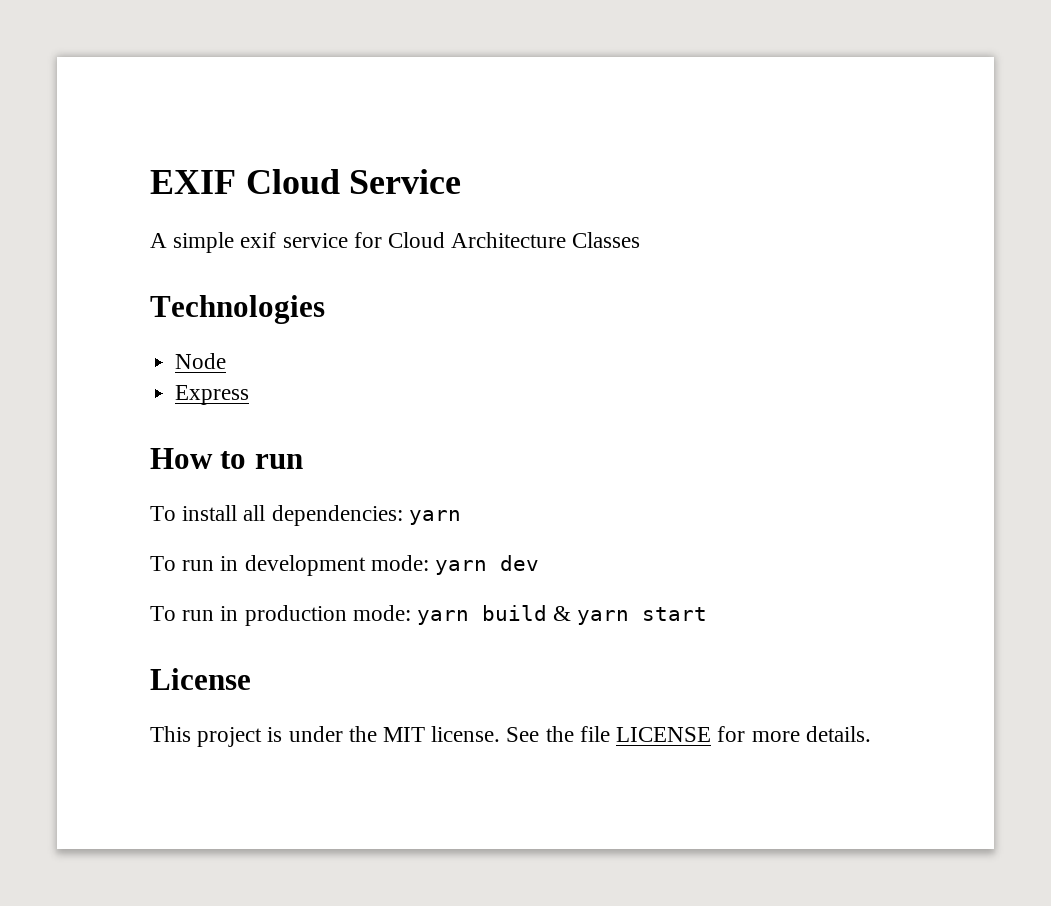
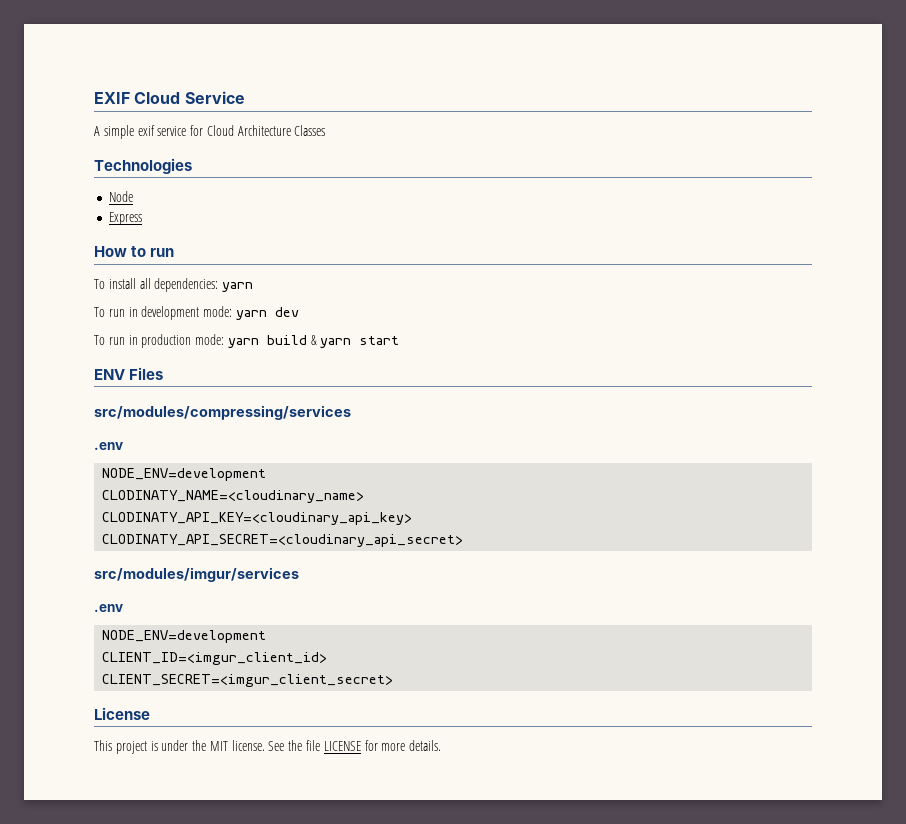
+ ENV Files
+ src/modules/compressing/services
+ .env
+ NODE_ENV=development
+ CLODINATY_NAME=<cloudinary_name>
+ CLODINATY_API_KEY=<cloudinary_api_key>
+ CLODINATY_API_SECRET=<cloudinary_api_secret>
+ src/modules/imgur/services
+ .env
+ NODE_ENV=development
+ CLIENT_ID=<imgur_client_id>
+ CLIENT_SECRET=<imgur_client_secret>

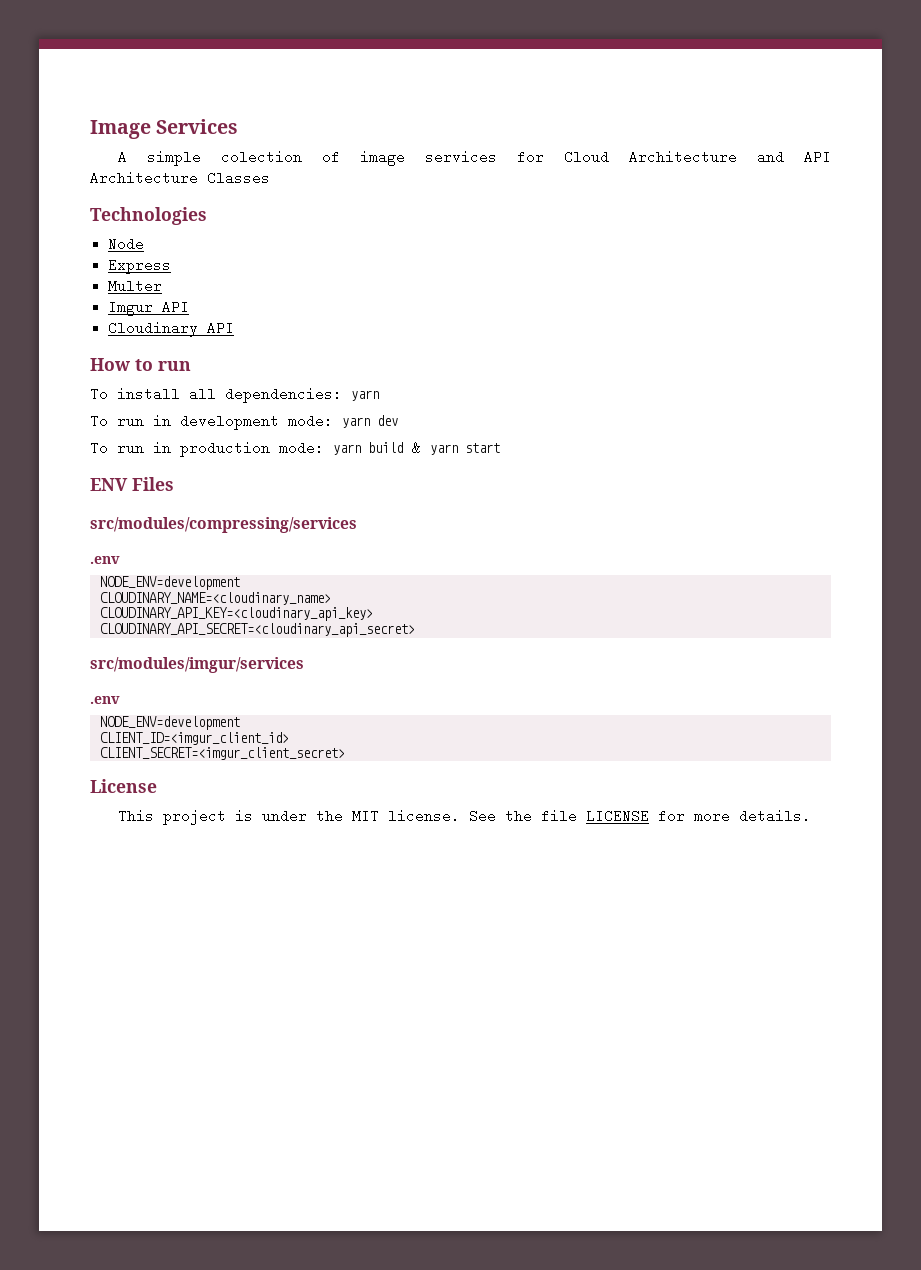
- EXIF Cloud Service
+ Image Services
- A simple exif service for Cloud Architecture Classes
+ A simple colection of image services for Cloud Architecture and API Architecture Classes
+ Multer
+ Imgur API
+ Cloudinary API
- CLODINATY_NAME=<cloudinary_name>
- CLODINATY_API_KEY=<cloudinary_api_key>
- CLODINATY_API_SECRET=<cloudinary_api_secret>
+ CLOUDINARY_NAME=<cloudinary_name>
+ CLOUDINARY_API_KEY=<cloudinary_api_key>
+ CLOUDINARY_API_SECRET=<cloudinary_api_secret>

